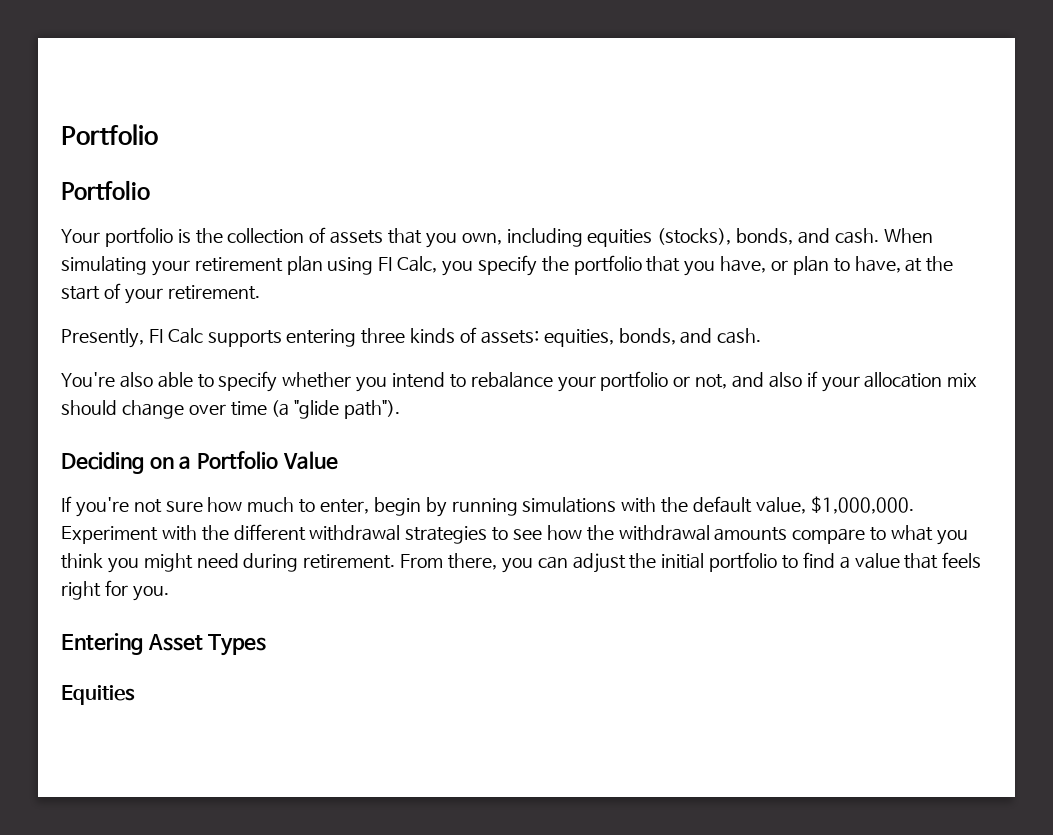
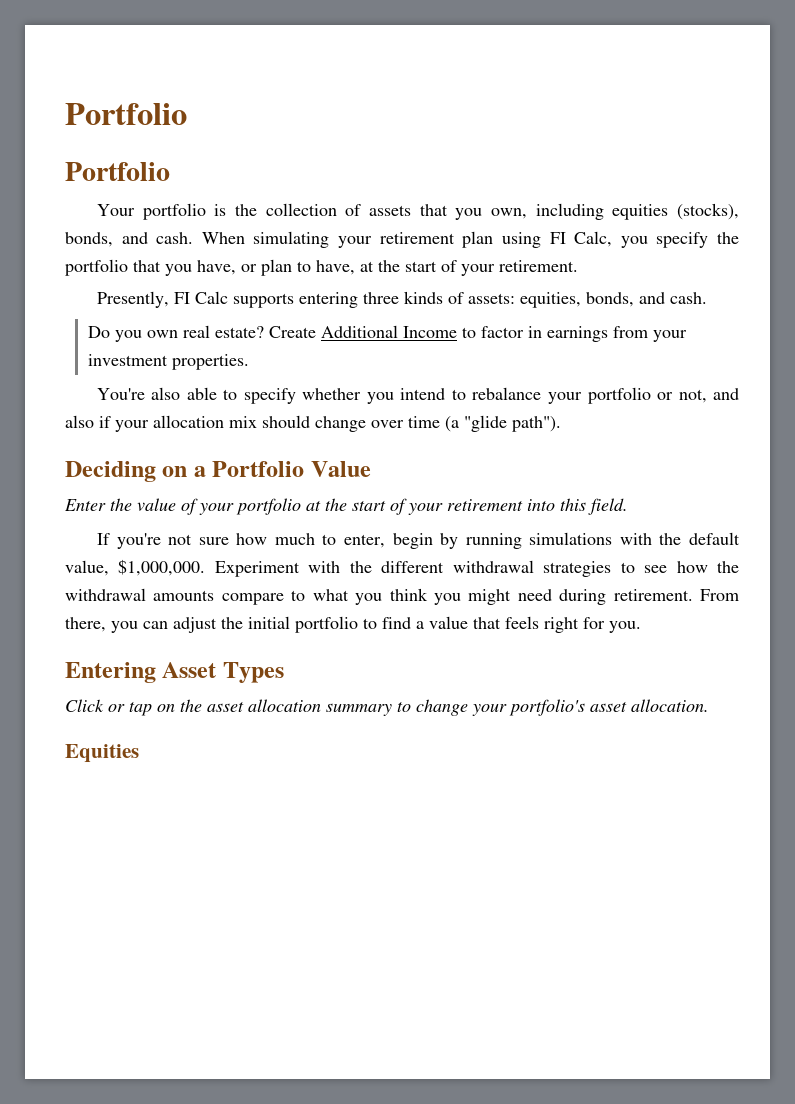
+ Do you own real estate? Create Additional Income to factor in earnings from your investment properties.
+ Enter the value of your portfolio at the start of your retirement into this field.
+ Click or tap on the asset allocation summary to change your portfolio's asset allocation.

